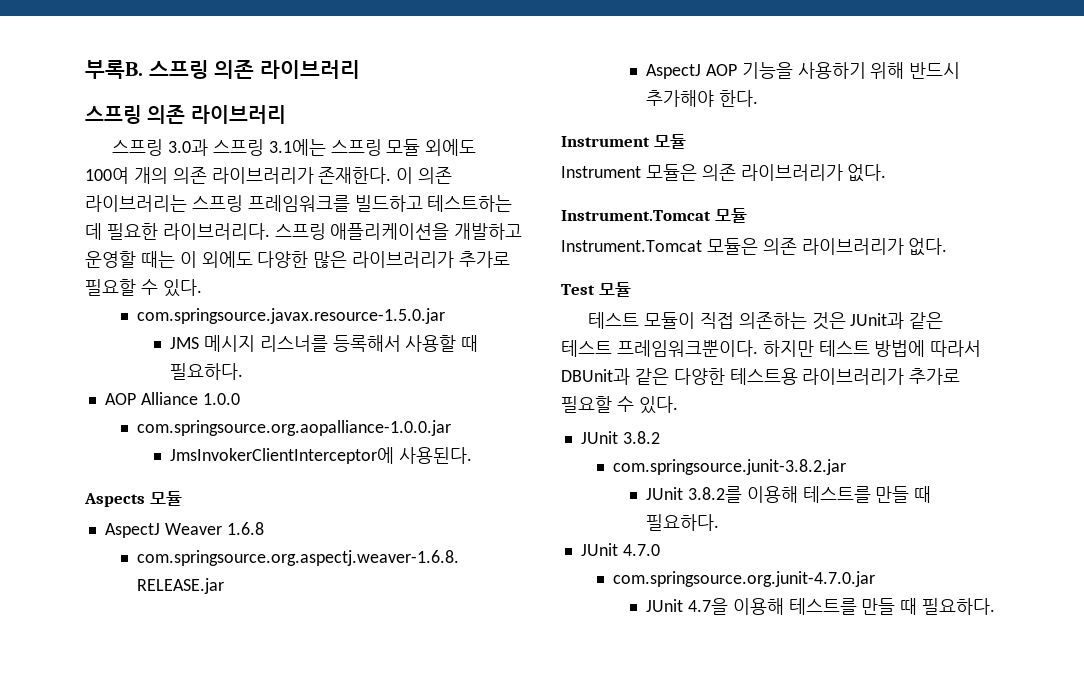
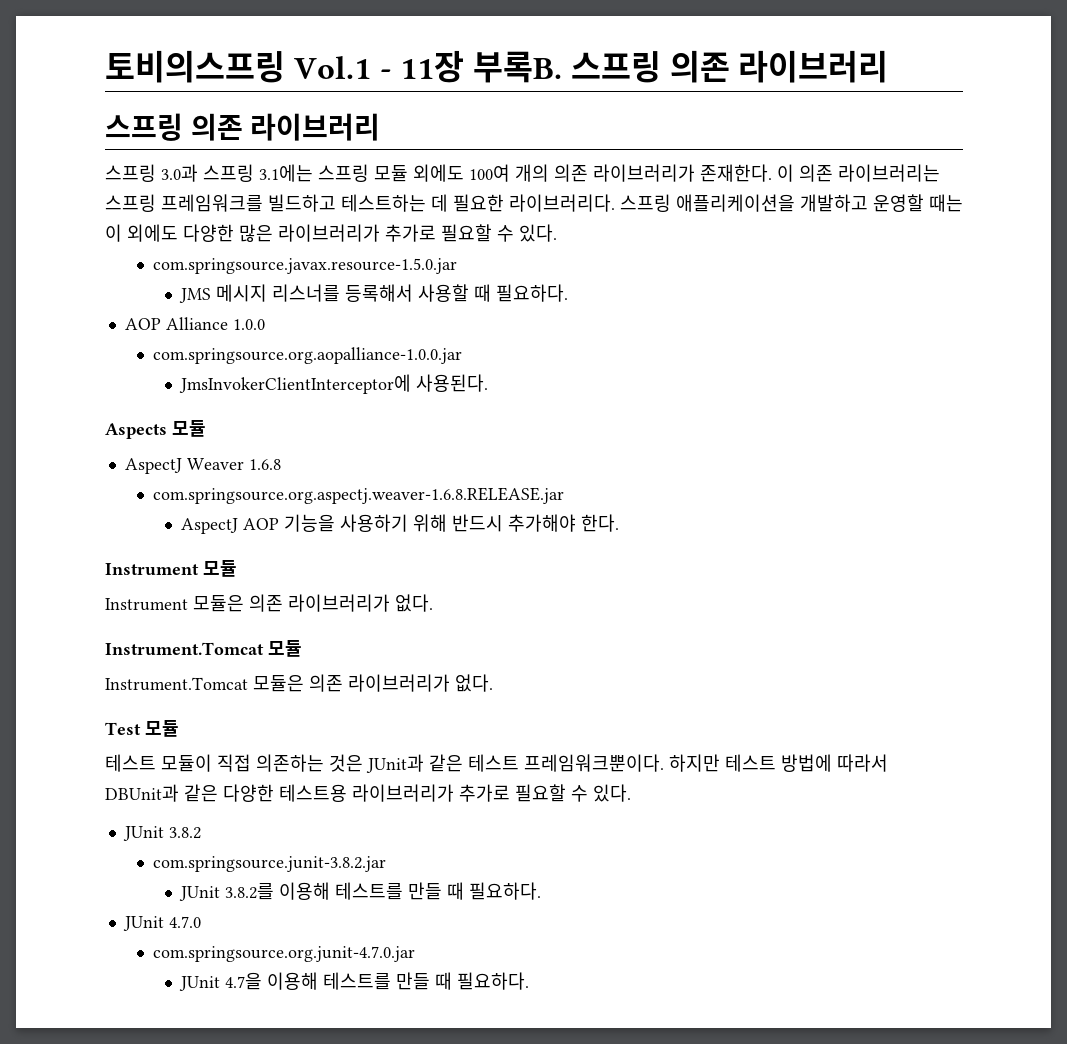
- 부록B.
+ 토비의스프링 Vol.1 - 11장 부록B.

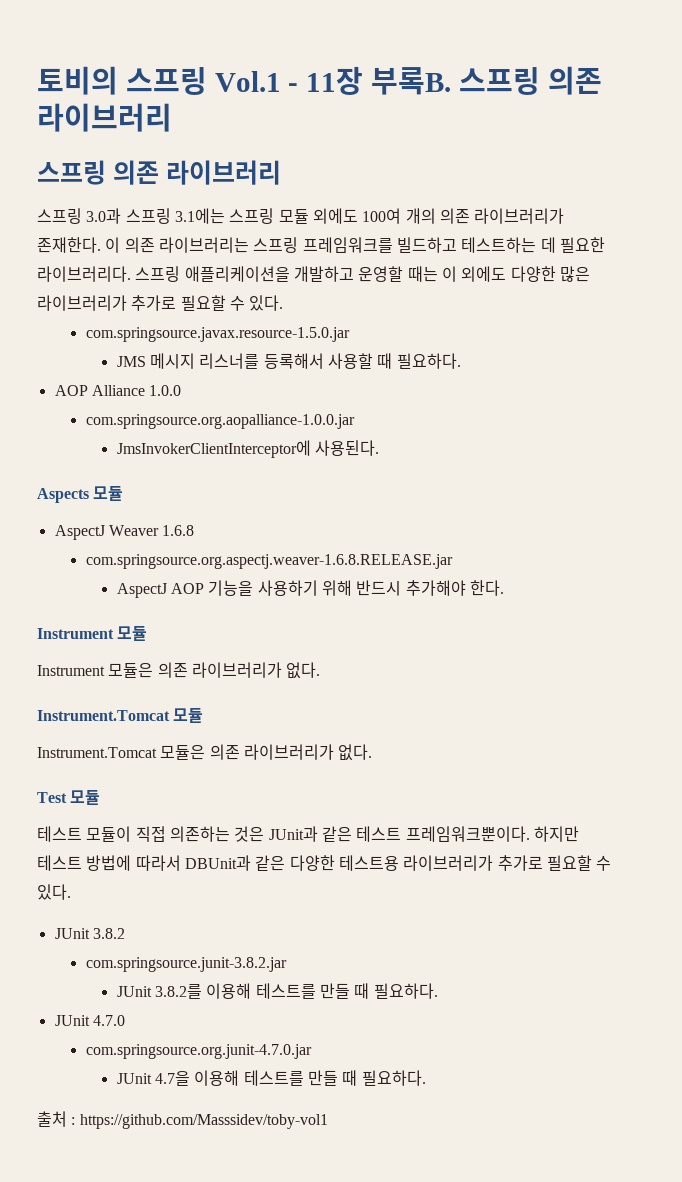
- 토비의스프링 Vol.1 - 11장 부록B.
+ 토비의 스프링 Vol.1 - 11장 부록B.
+ 출처 : https://github.com/Masssidev/toby-vol1

